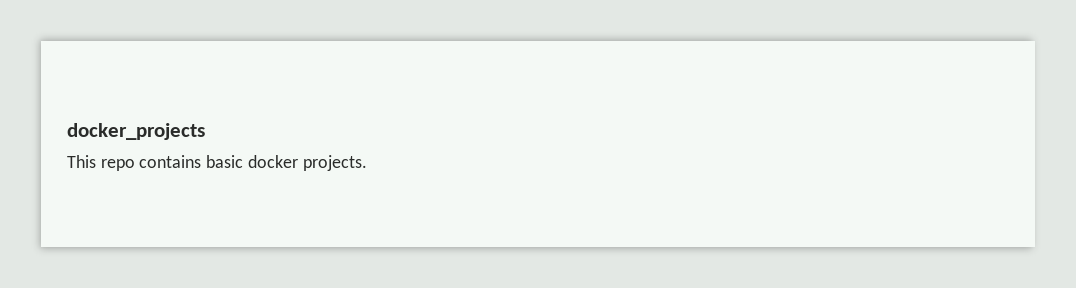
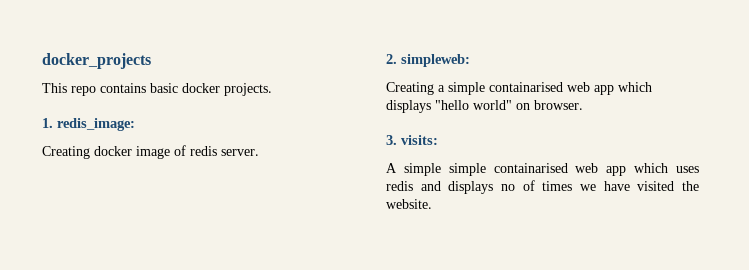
+ 1. redis_image:
+ Creating docker image of redis server.
+ 2. simpleweb:
+ Creating a simple containarised web app which displays "hello world" on browser.
+ 3. visits:
+ A simple simple containarised web app which uses redis and displays no of times we have visited the website.

